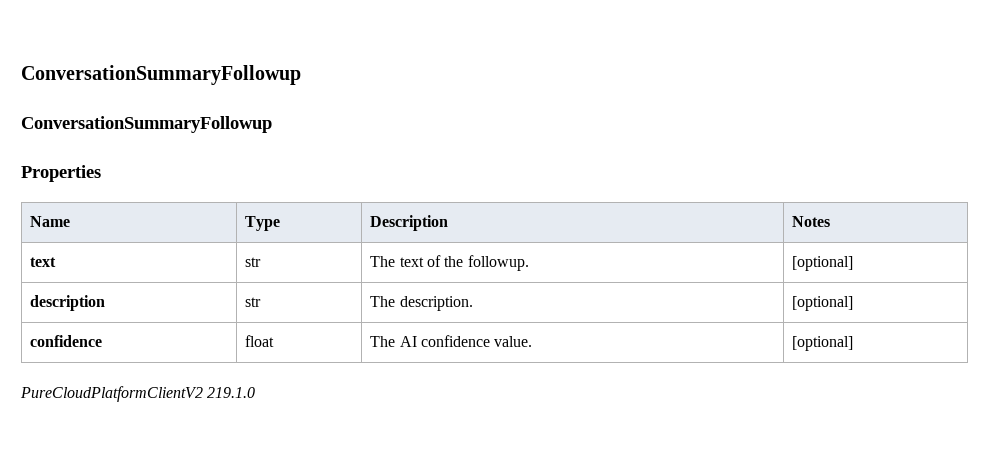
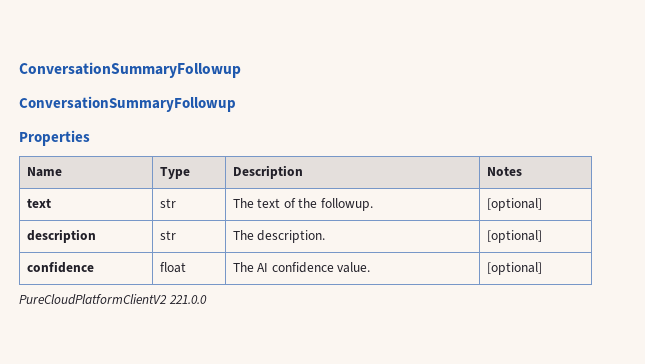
- PureCloudPlatformClientV2 219.1.0
+ PureCloudPlatformClientV2 221.0.0

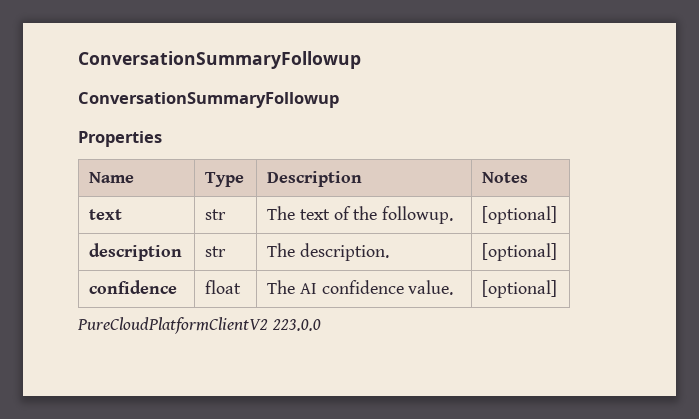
- PureCloudPlatformClientV2 221.0.0
+ PureCloudPlatformClientV2 223.0.0

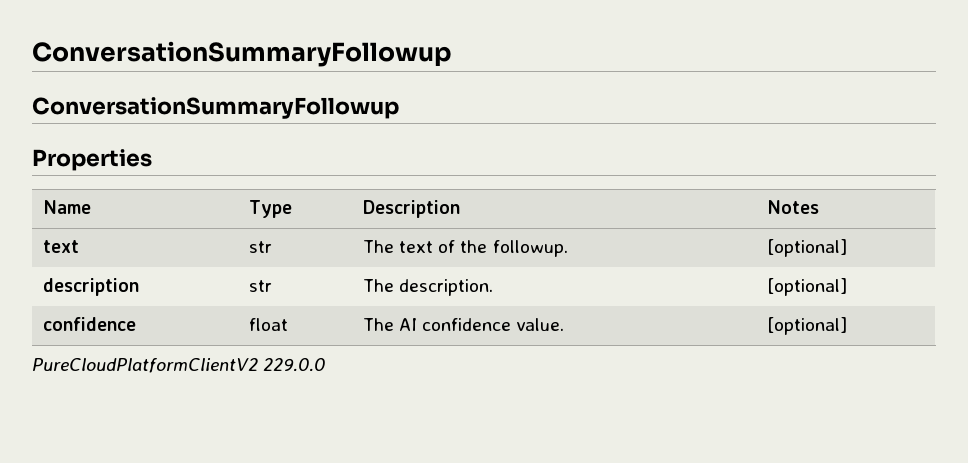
- PureCloudPlatformClientV2 223.0.0
+ PureCloudPlatformClientV2 229.0.0

